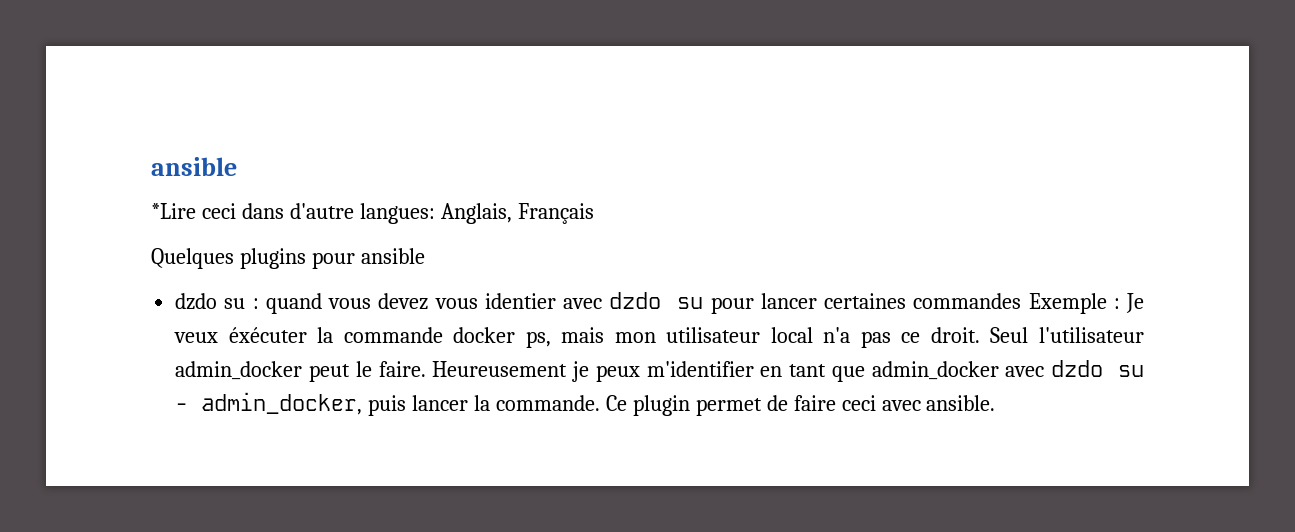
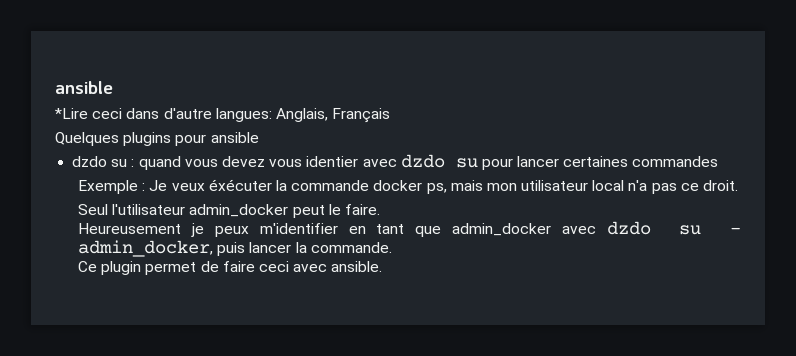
- quand vous devez vous identier avec dzdo su pour lancer certaines commandes Exemple :
+ quand vous devez vous identier avec dzdo su pour lancer certaines commandes
+ Exemple :
- Je veux éxécuter la commande docker ps, mais mon utilisateur local n'a pas ce droit. Seul l'utilisateur admin_docker peut le faire. Heureusement je peux m'identifier en tant que admin_docker avec dzdo su - admin_docker, puis lancer la commande. Ce plugin permet de faire ceci avec ansible.
+ Je veux éxécuter la commande docker ps, mais mon utilisateur local n'a pas ce droit.
+ Seul l'utilisateur admin_docker peut le faire.
+ Heureusement je peux m'identifier en tant que admin_docker avec dzdo su - admin_docker, puis lancer la commande.
+ Ce plugin permet de faire ceci avec ansible.

